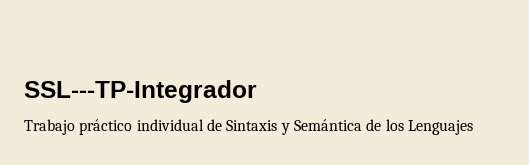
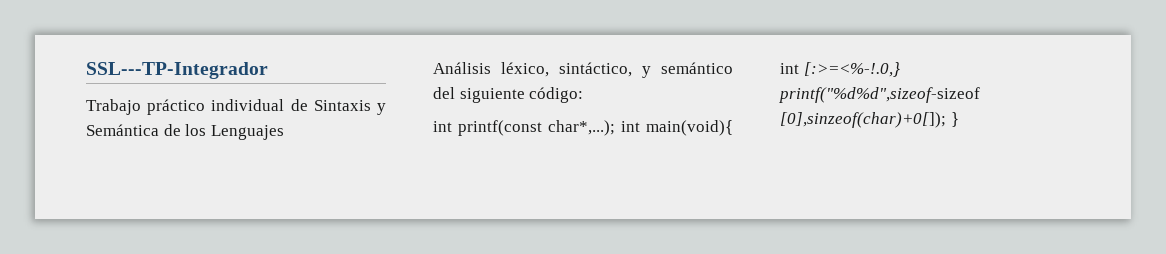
+ Análisis léxico, sintáctico, y semántico del siguiente código:
+ int printf(const char*,...); int main(void){ int [:>=<%-!.0,} printf("%d%d",sizeof-sizeof [0],sinzeof(char)+0[]); }

